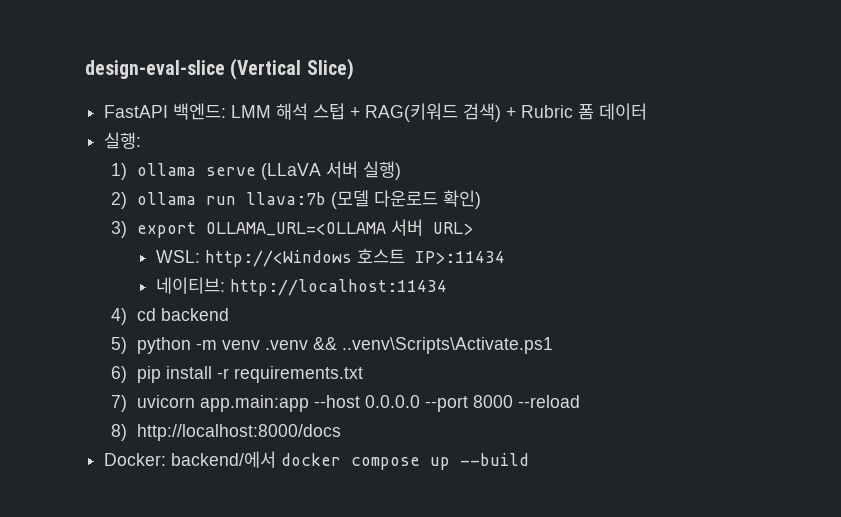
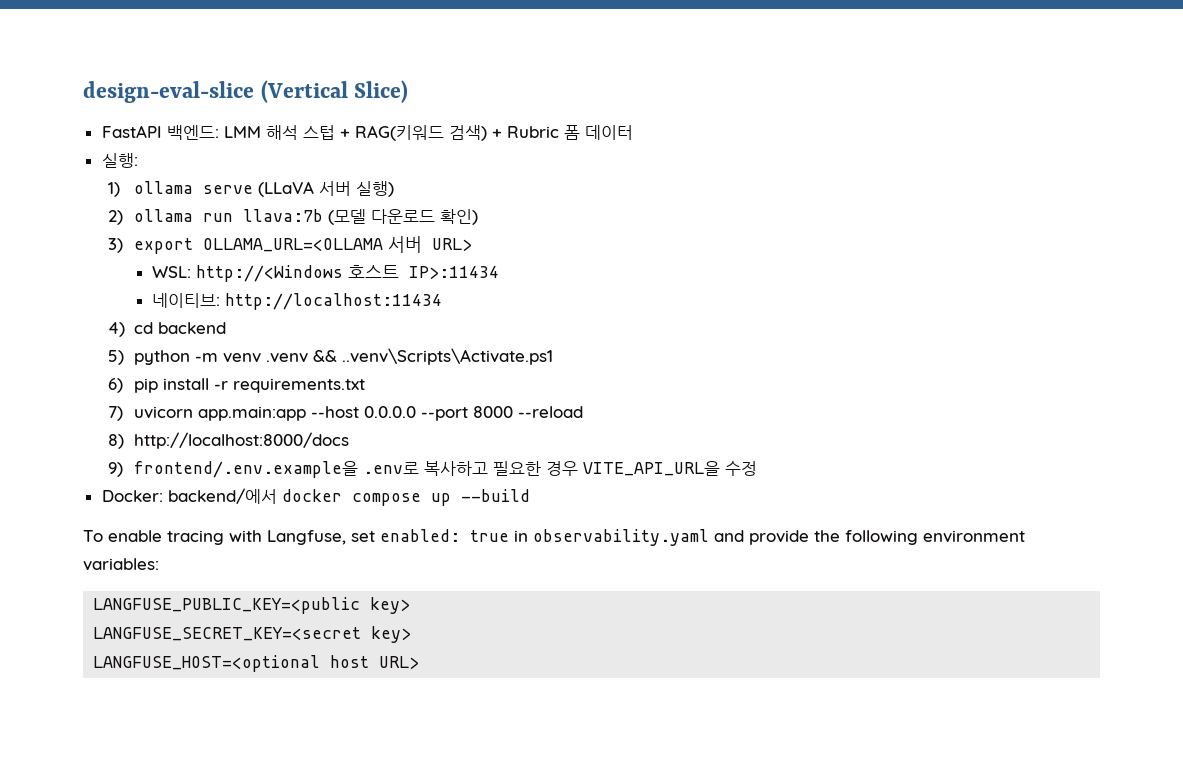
+ 9) frontend/.env.example을 .env로 복사하고 필요한 경우 VITE_API_URL을 수정
+ To enable tracing with Langfuse, set enabled: true in observability.yaml and provide the following environment variables:
+ LANGFUSE_PUBLIC_KEY=<public key>
+ LANGFUSE_SECRET_KEY=<secret key>
+ LANGFUSE_HOST=<optional host URL>

